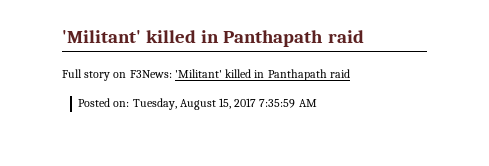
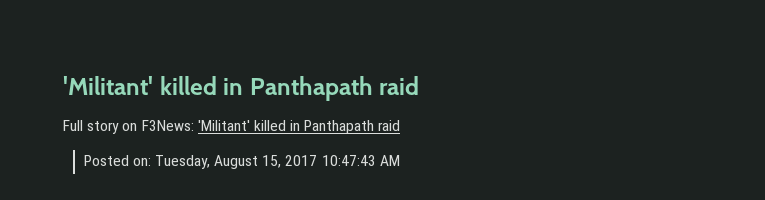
- Posted on: Tuesday, August 15, 2017 7:35:59 AM
+ Posted on: Tuesday, August 15, 2017 10:47:43 AM

